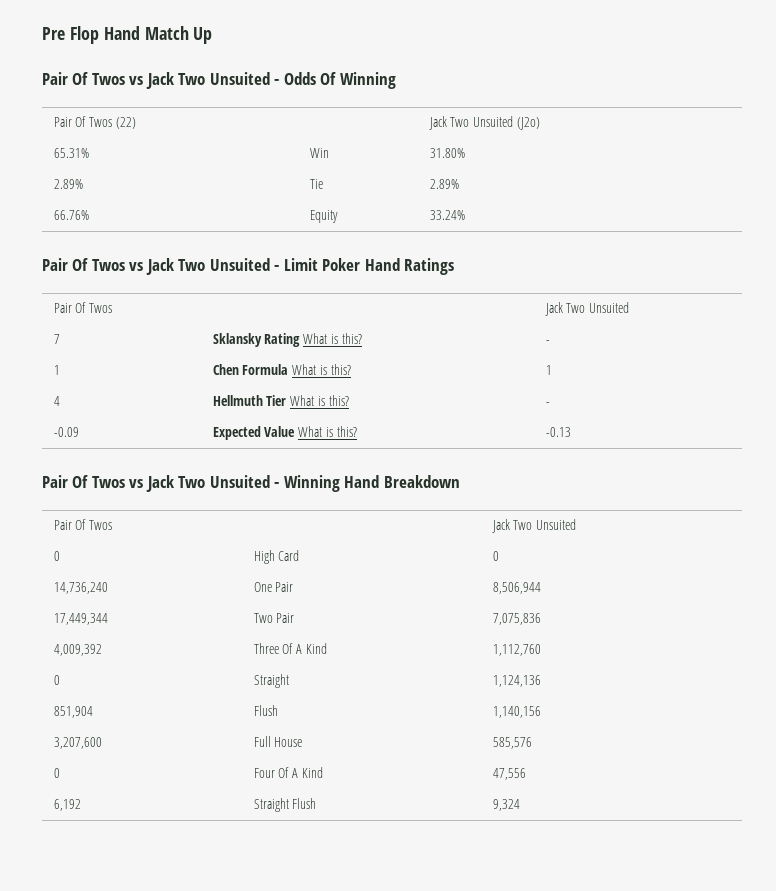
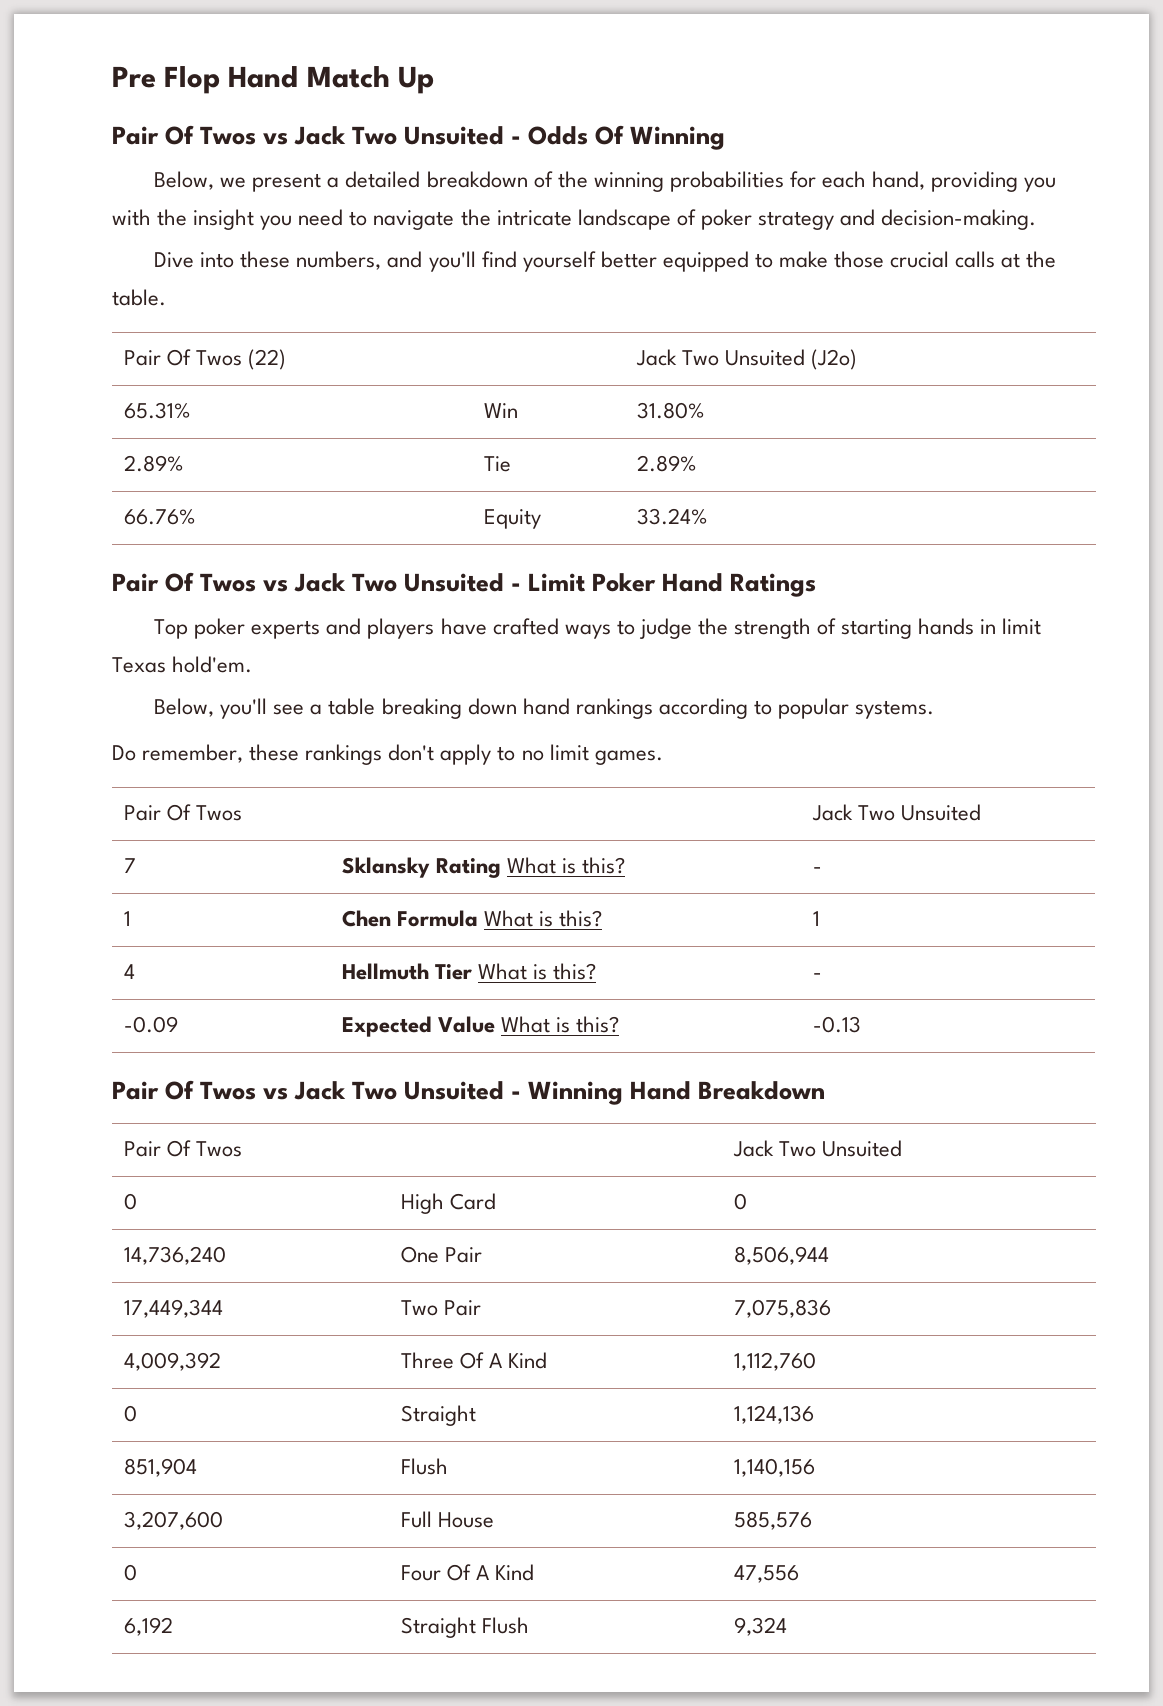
+ Below, we present a detailed breakdown of the winning probabilities for each hand, providing you with the insight you need to navigate the intricate landscape of poker strategy and decision-making.
+ Dive into these numbers, and you'll find yourself better equipped to make those crucial calls at the table.
+ Top poker experts and players have crafted ways to judge the strength of starting hands in limit Texas hold'em.
+ Below, you'll see a table breaking down hand rankings according to popular systems.
+ Do remember, these rankings don't apply to no limit games.

